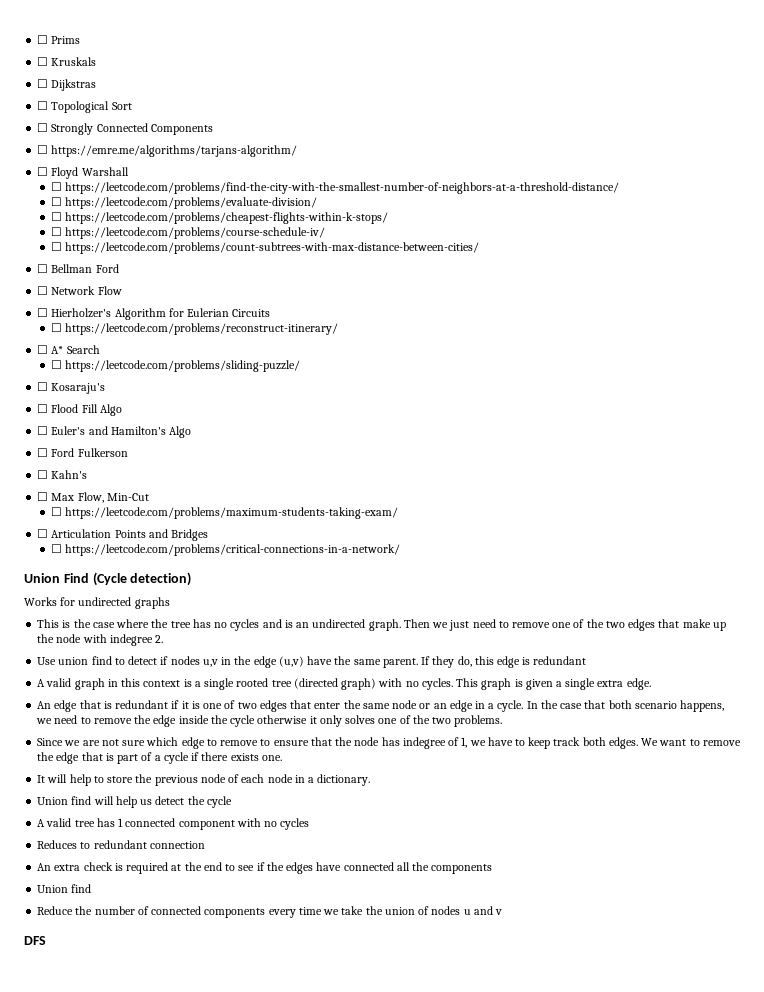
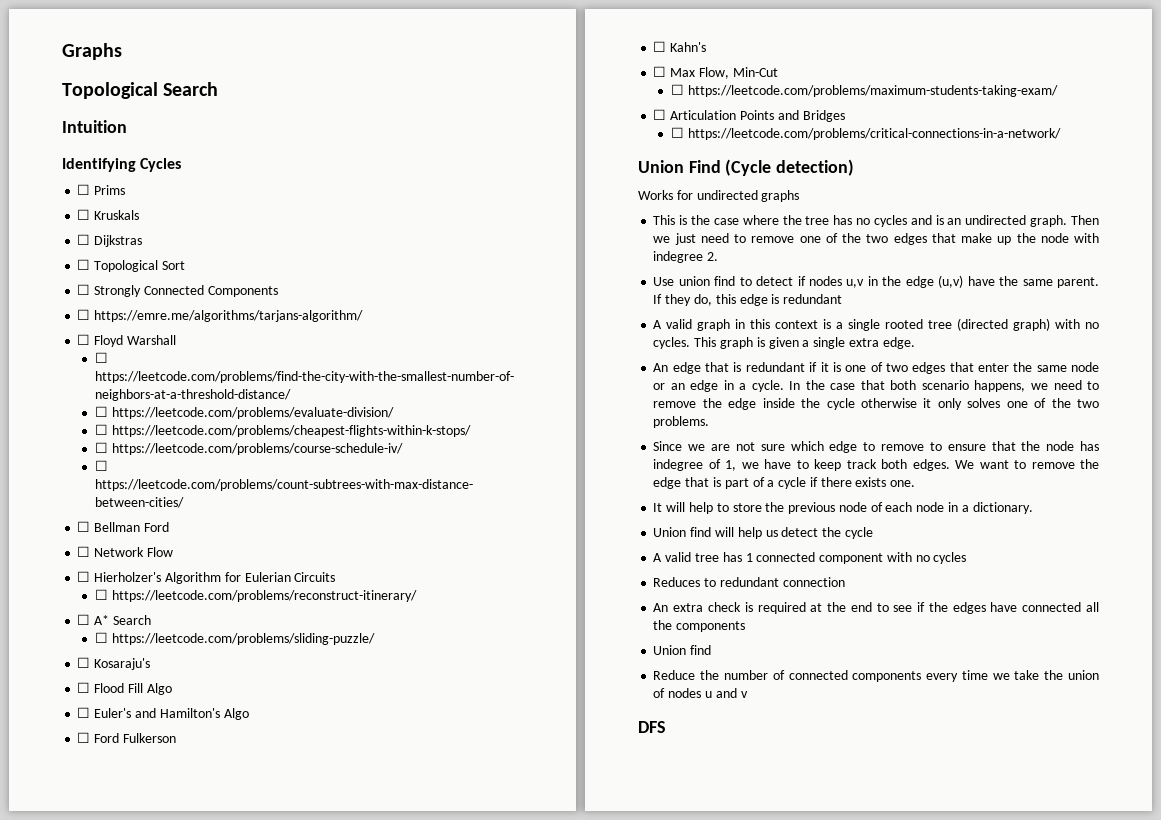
+ Graphs
+ Topological Search
+ Intuition
+ Identifying Cycles

